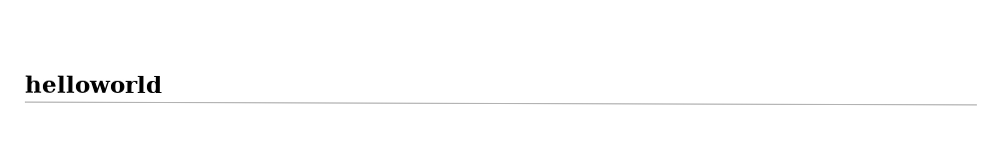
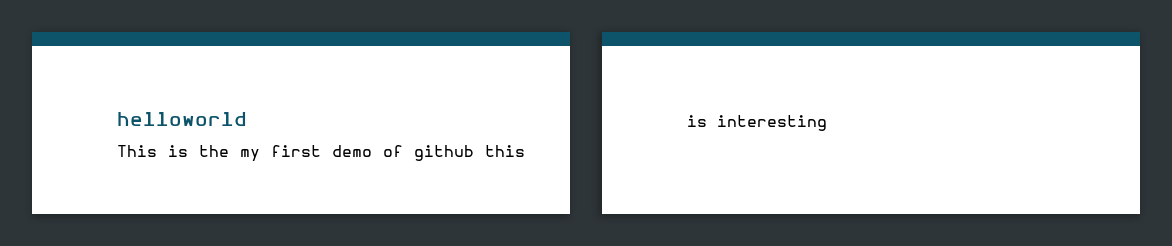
+ This is the my first demo of github this is interesting

